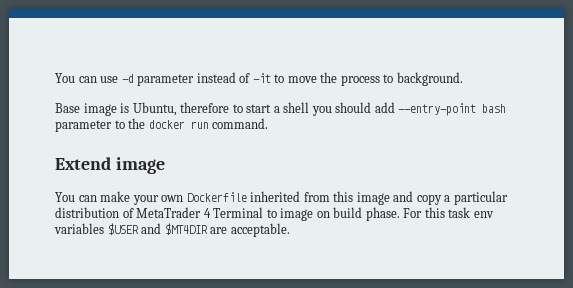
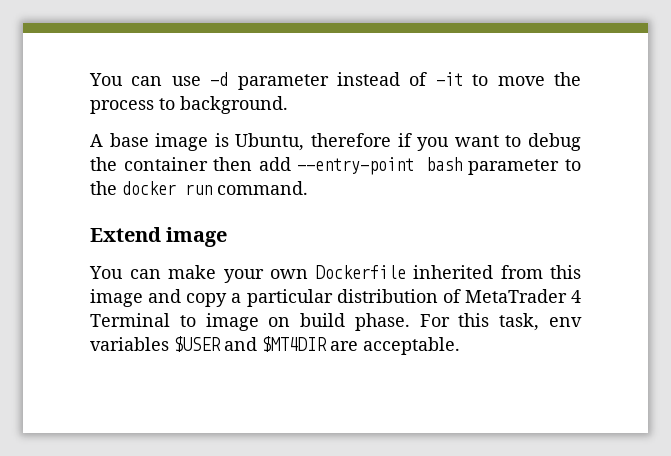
- Base image is Ubuntu, therefore to start a shell you should add --entry-point bash parameter to the docker run command.
+ A base image is Ubuntu, therefore if you want to debug the container then add --entry-point bash parameter to the docker run command.
- For this task env variables $USER and $MT4DIR are acceptable.
+ For this task, env variables $USER and $MT4DIR are acceptable.

